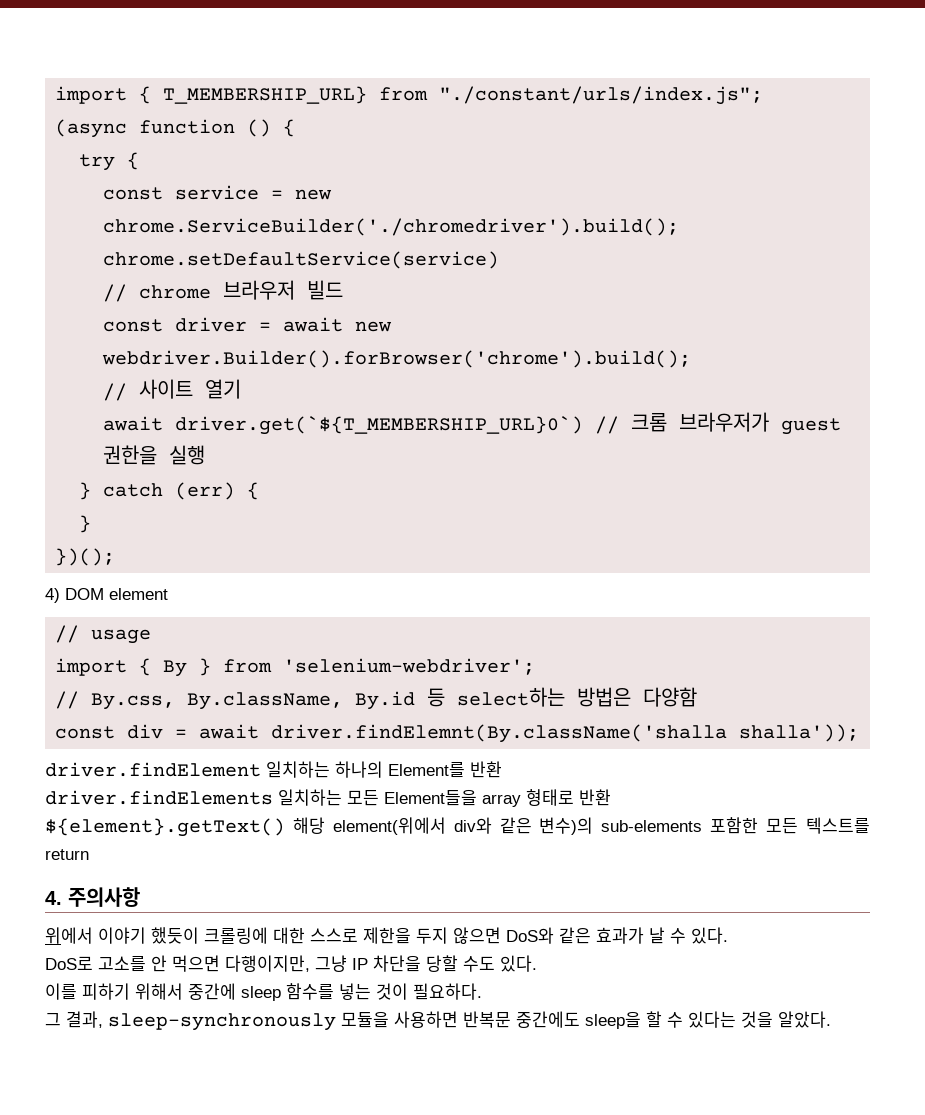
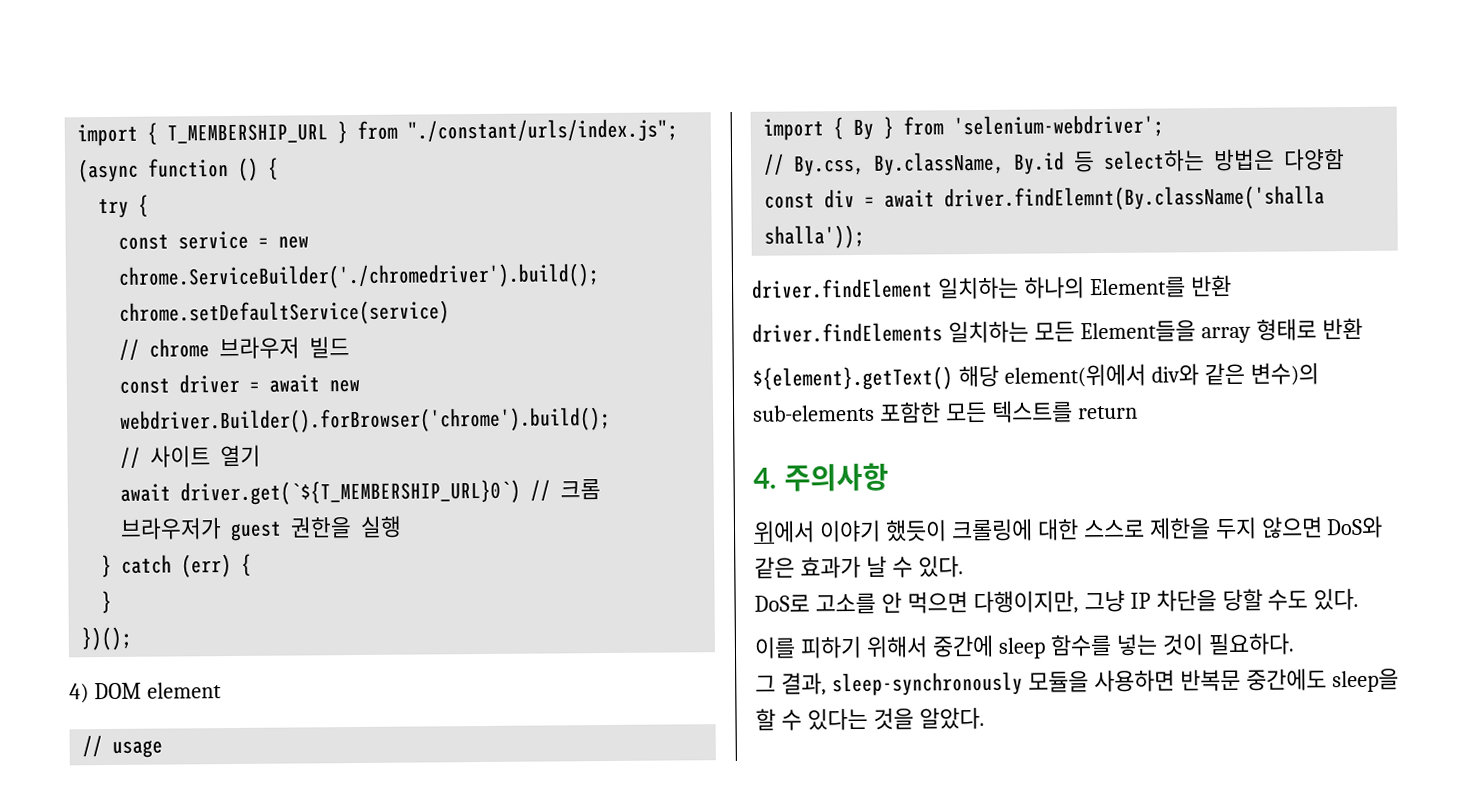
- import { T_MEMBERSHIP_URL} from "./constant/urls/index.js";
+ import { T_MEMBERSHIP_URL } from "./constant/urls/index.js";

